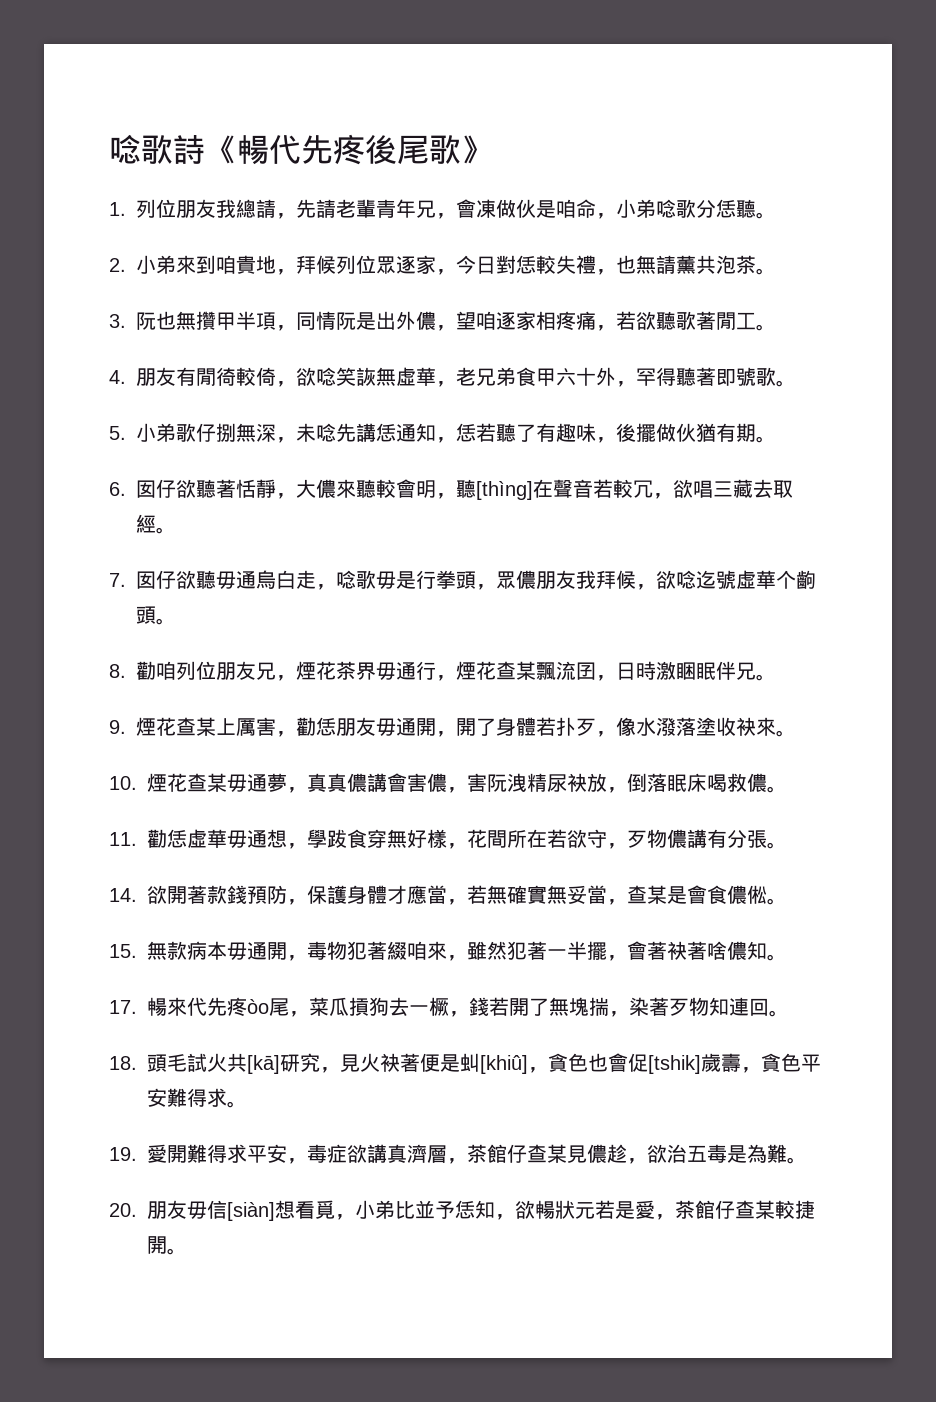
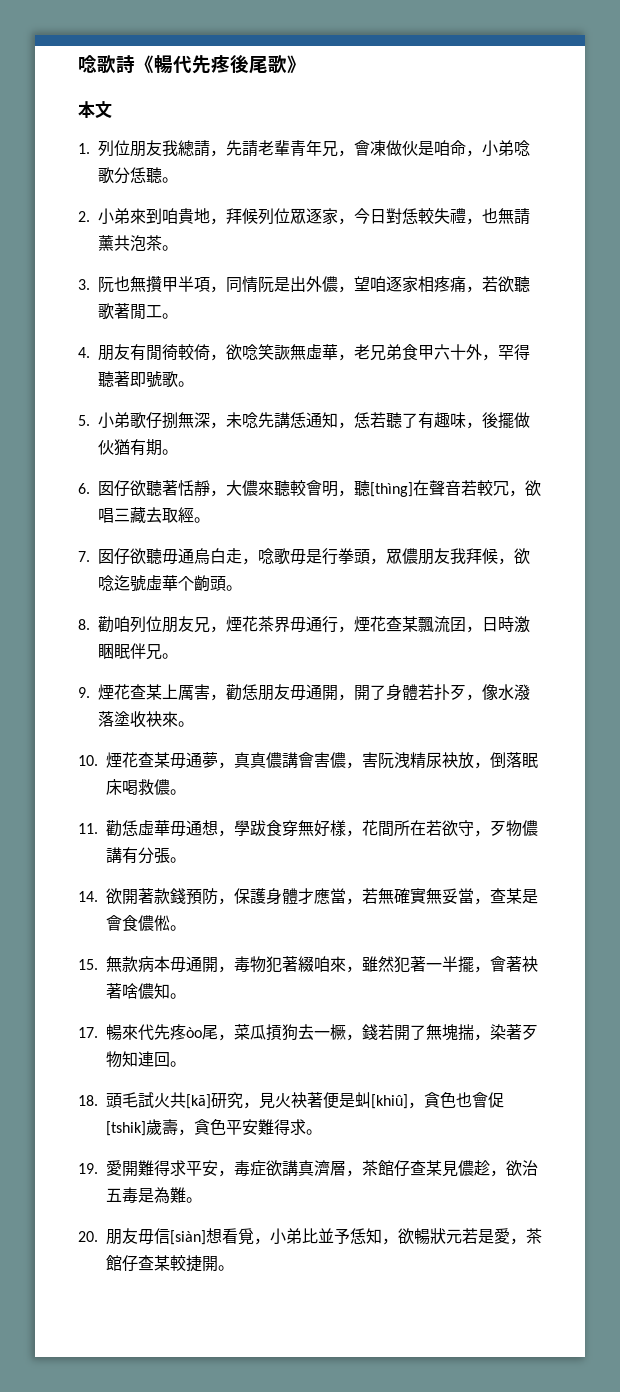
+ 本文

